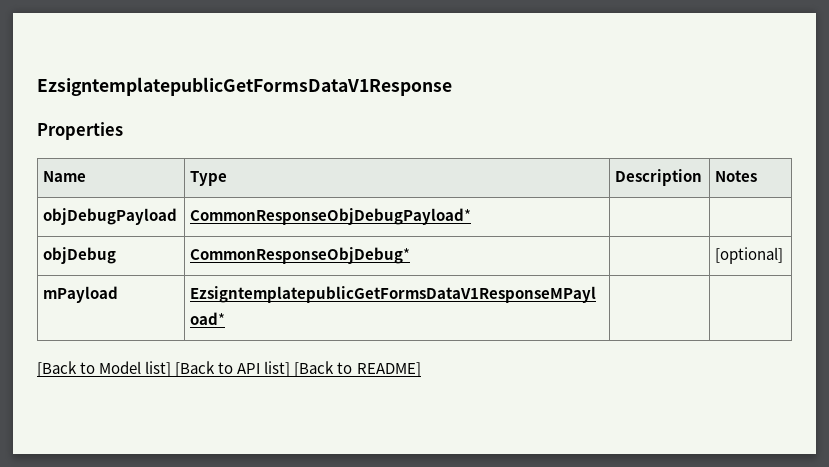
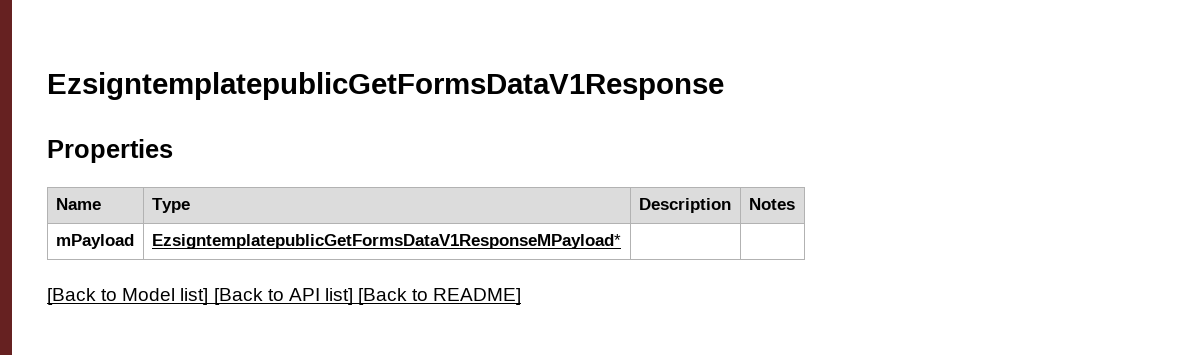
- objDebugPayload | CommonResponseObjDebugPayload* | |
- objDebug | CommonResponseObjDebug* | | [optional]

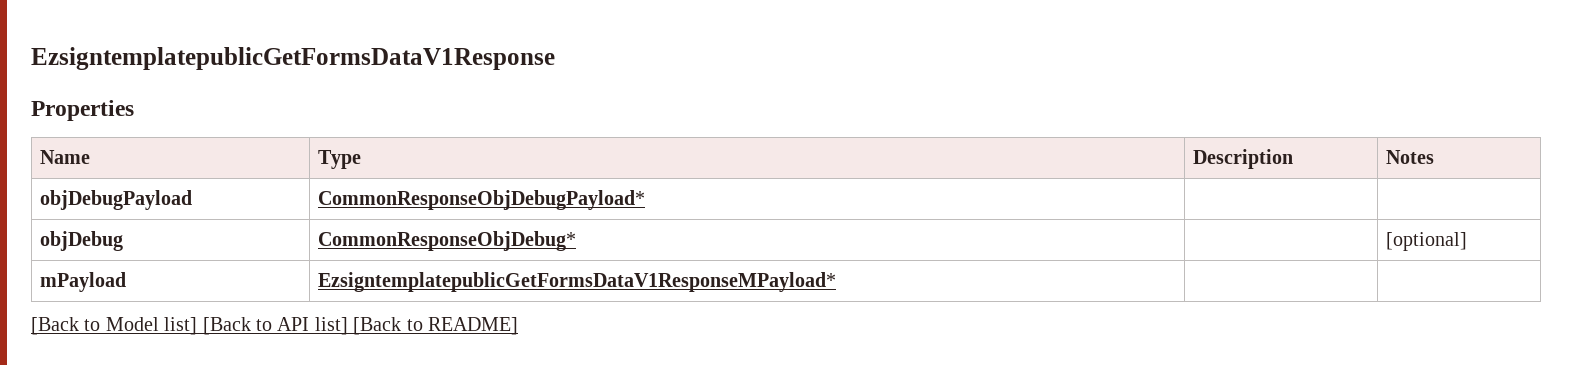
+ objDebugPayload | CommonResponseObjDebugPayload* | |
+ objDebug | CommonResponseObjDebug* | | [optional]

